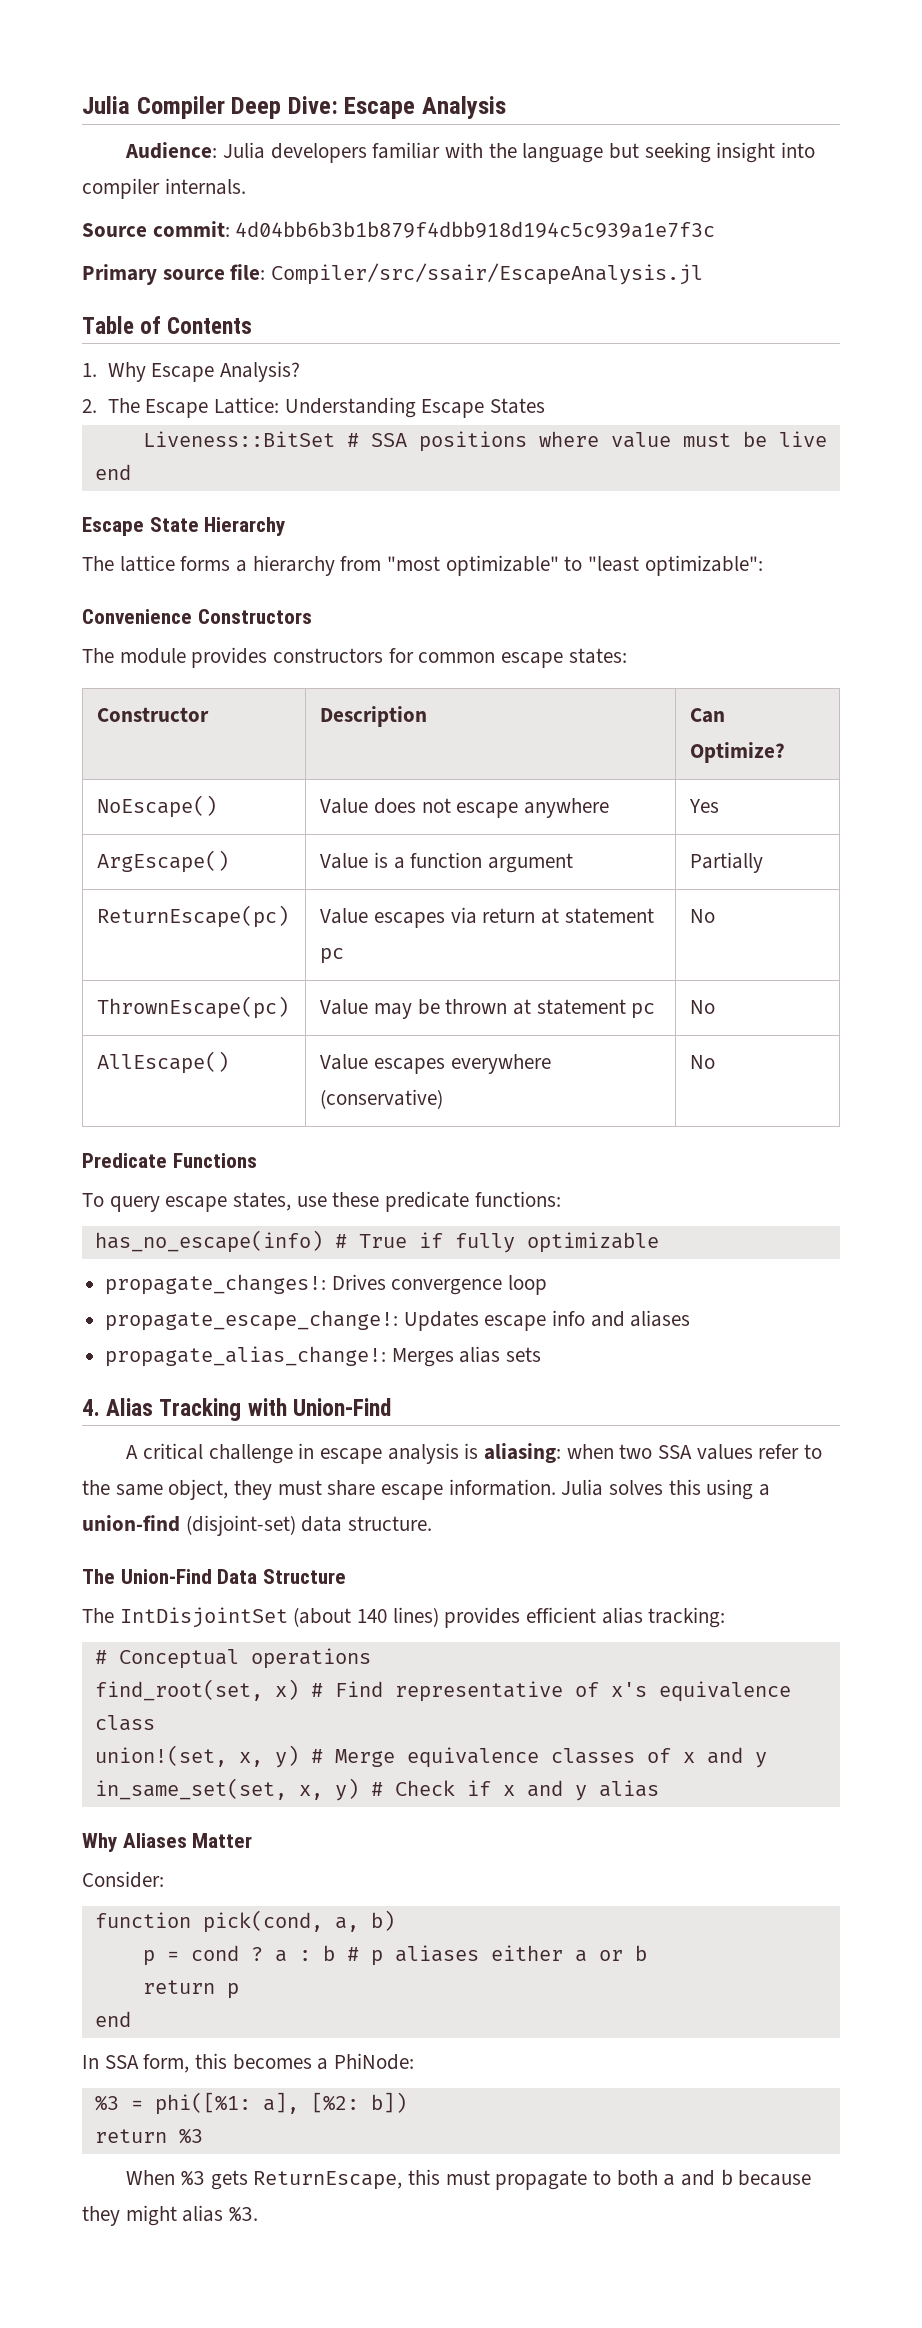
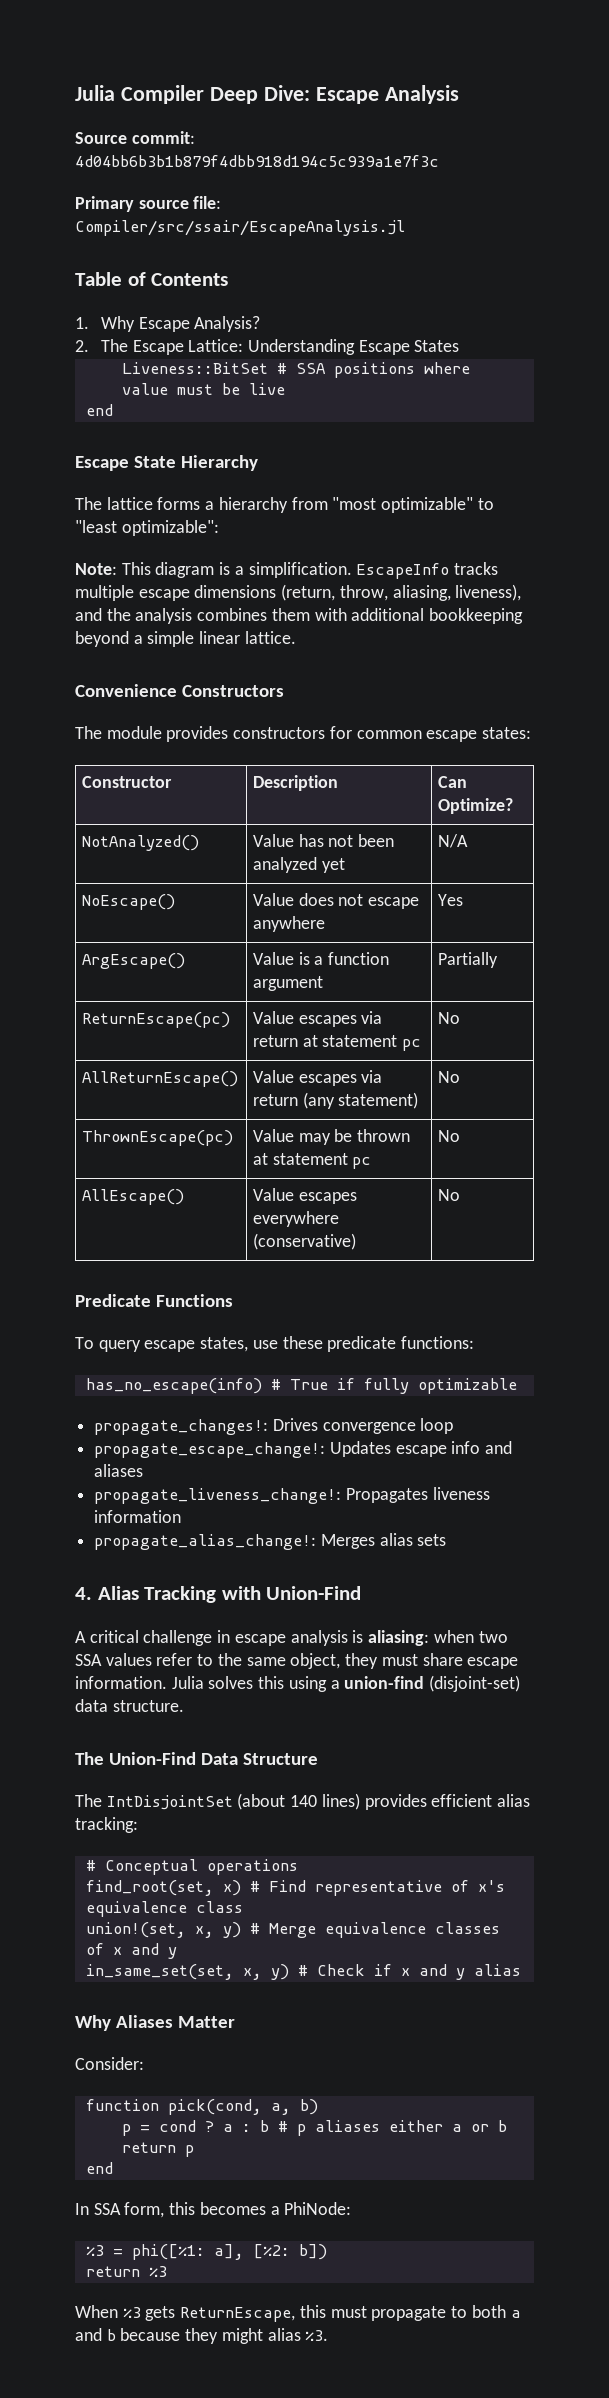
- Audience: Julia developers familiar with the language but seeking insight into compiler internals.
+ Note: This diagram is a simplification. EscapeInfo tracks multiple escape dimensions (return, throw, aliasing, liveness), and the analysis combines them with additional bookkeeping beyond a simple linear lattice.
+ NotAnalyzed() | Value has not been analyzed yet | N/A
+ AllReturnEscape() | Value escapes via return (any statement) | No
+ propagate_liveness_change!: Propagates liveness information

